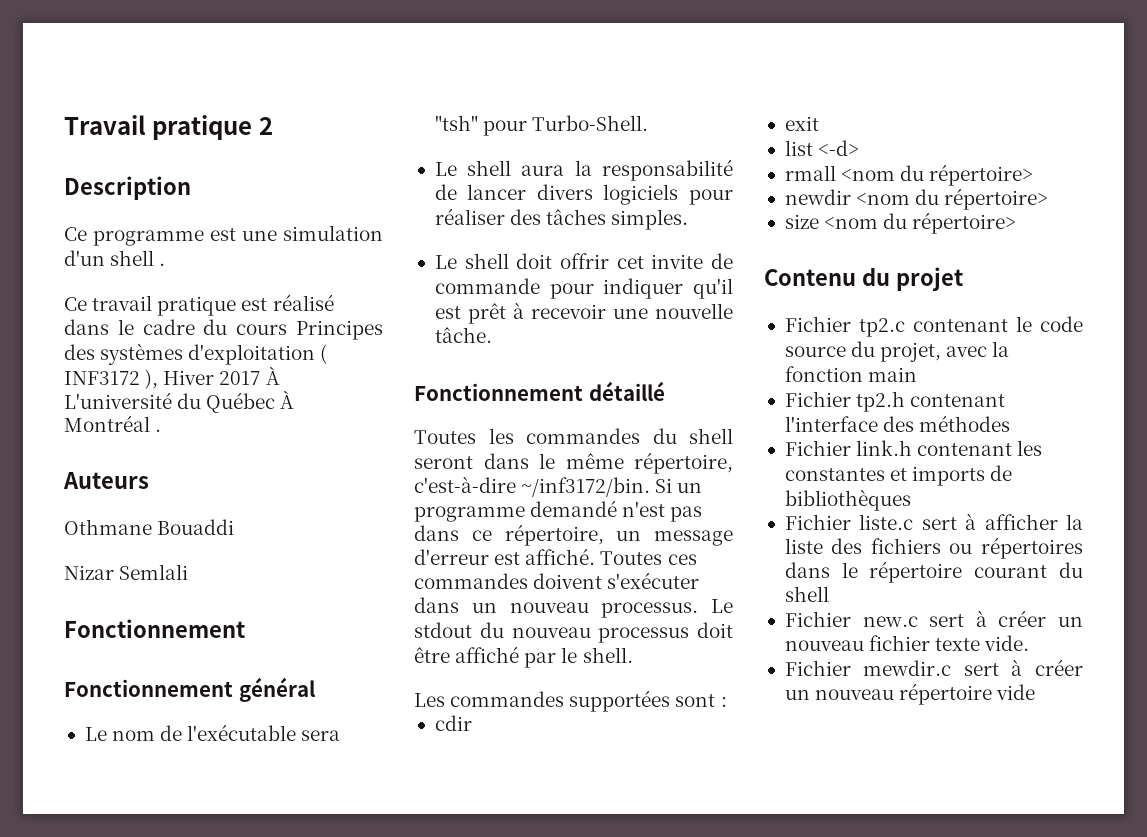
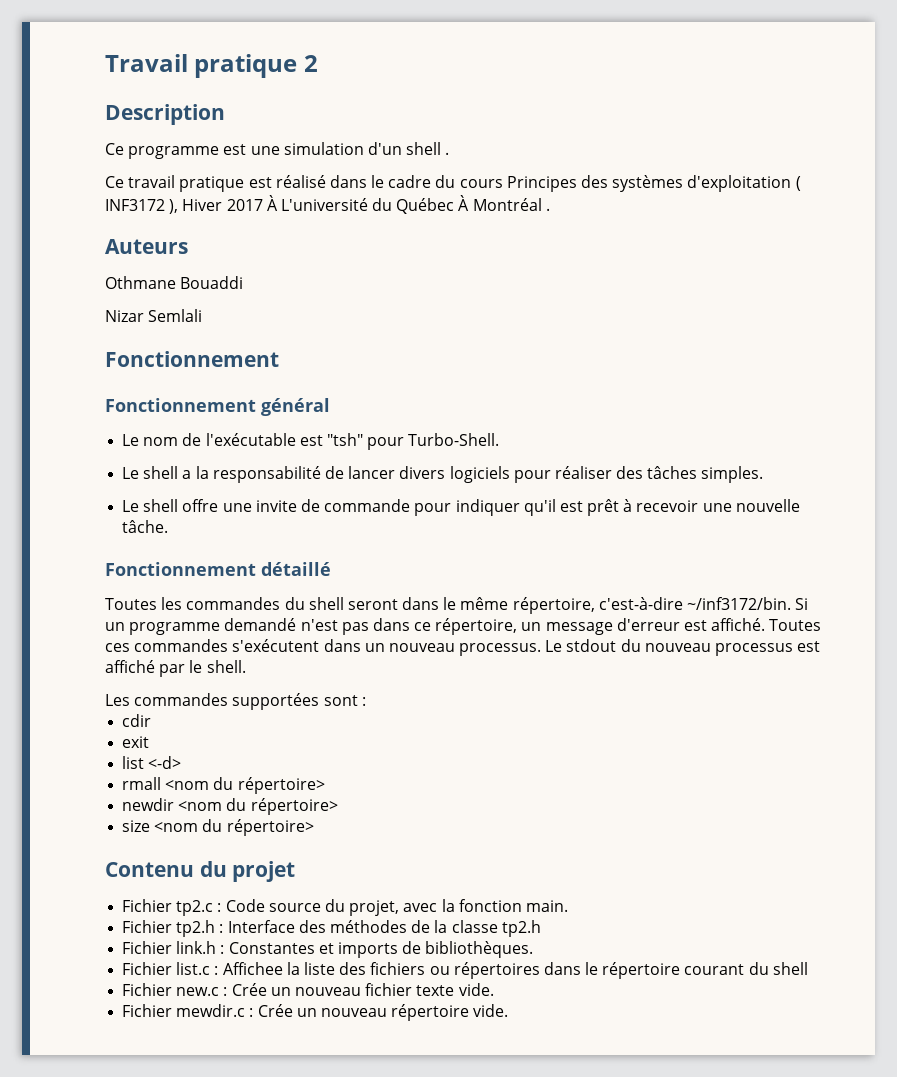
- Le nom de l'exécutable sera "tsh" pour Turbo-Shell.
+ Le nom de l'exécutable est "tsh" pour Turbo-Shell.
- Le shell aura la responsabilité de lancer divers logiciels pour réaliser des tâches simples.
+ Le shell a la responsabilité de lancer divers logiciels pour réaliser des tâches simples.
- Le shell doit offrir cet invite de commande pour indiquer qu'il est prêt à recevoir une nouvelle tâche.
+ Le shell offre une invite de commande pour indiquer qu'il est prêt à recevoir une nouvelle tâche.
- Toutes ces commandes doivent s'exécuter dans un nouveau processus.
+ Toutes ces commandes s'exécutent dans un nouveau processus.
- Le stdout du nouveau processus doit être affiché par le shell.
+ Le stdout du nouveau processus est affiché par le shell.
- Fichier tp2.c contenant le code source du projet, avec la fonction main
+ Fichier tp2.c : Code source du projet, avec la fonction main.
- Fichier tp2.h contenant l'interface des méthodes
+ Fichier tp2.h : Interface des méthodes de la classe tp2.h
- Fichier link.h contenant les constantes et imports de bibliothèques
- Fichier liste.c sert à afficher la liste des fichiers ou répertoires dans le répertoire courant du shell
+ Fichier link.h : Constantes et imports de bibliothèques.
+ Fichier list.c : Affichee la liste des fichiers ou répertoires dans le répertoire courant du shell
- Fichier new.c sert à créer un nouveau fichier texte vide.
+ Fichier new.c : Crée un nouveau fichier texte vide.
- Fichier mewdir.c sert à créer un nouveau répertoire vide
+ Fichier mewdir.c : Crée un nouveau répertoire vide.

